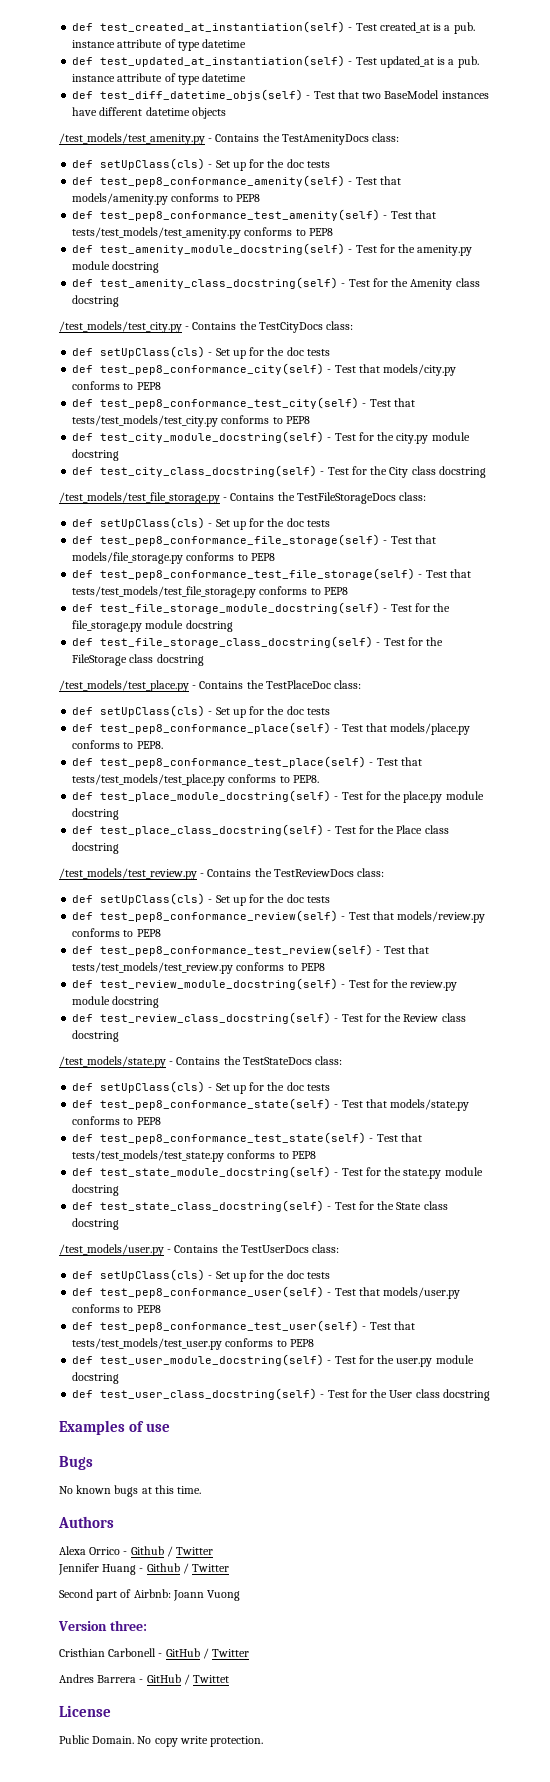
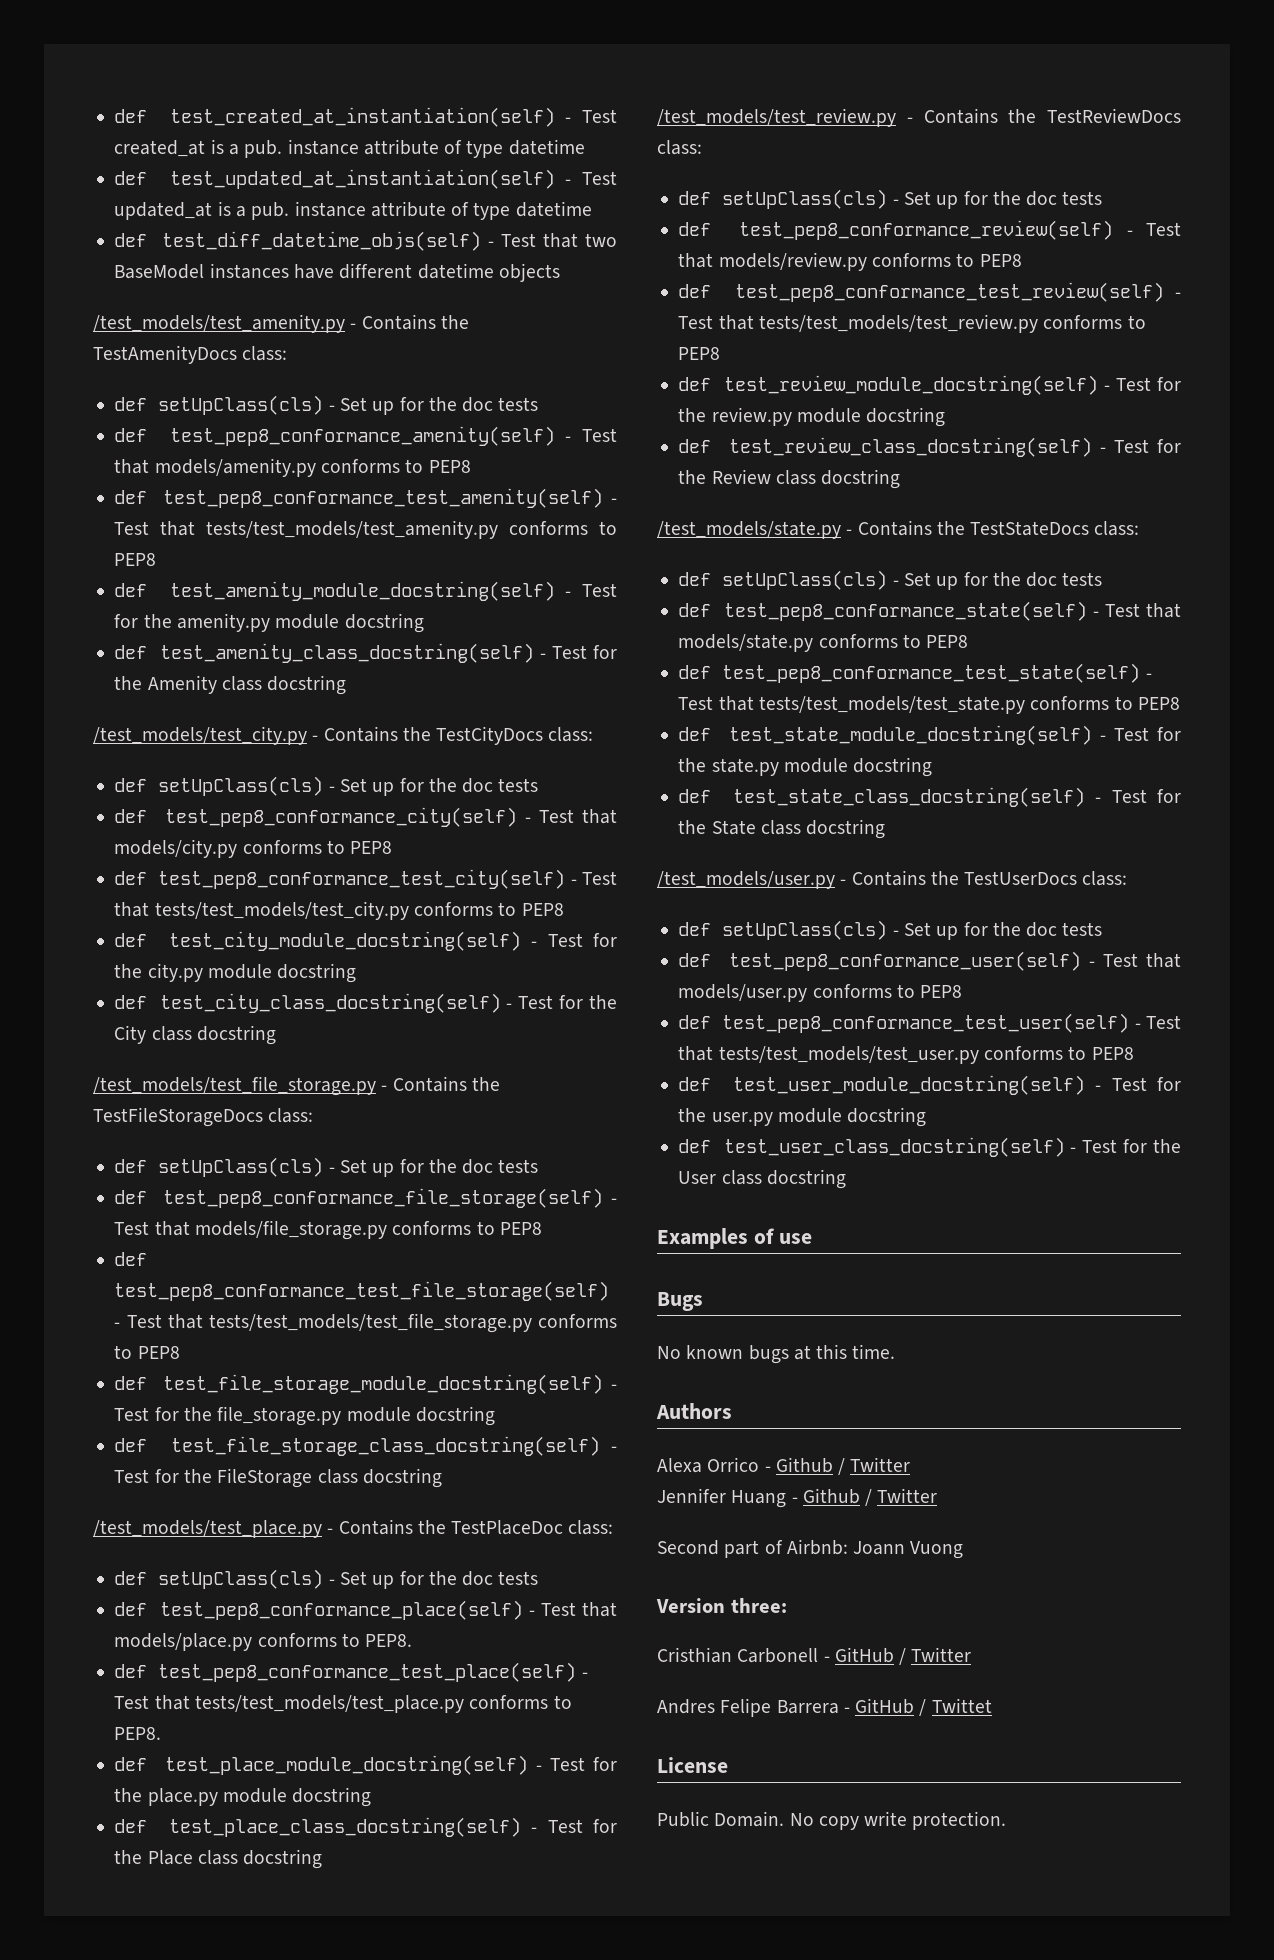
- Andres Barrera - GitHub / Twittet
+ Andres Felipe Barrera - GitHub / Twittet

